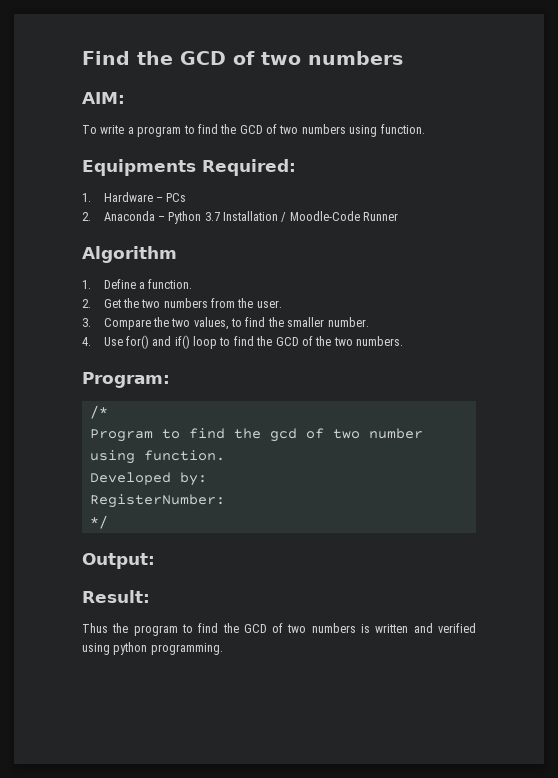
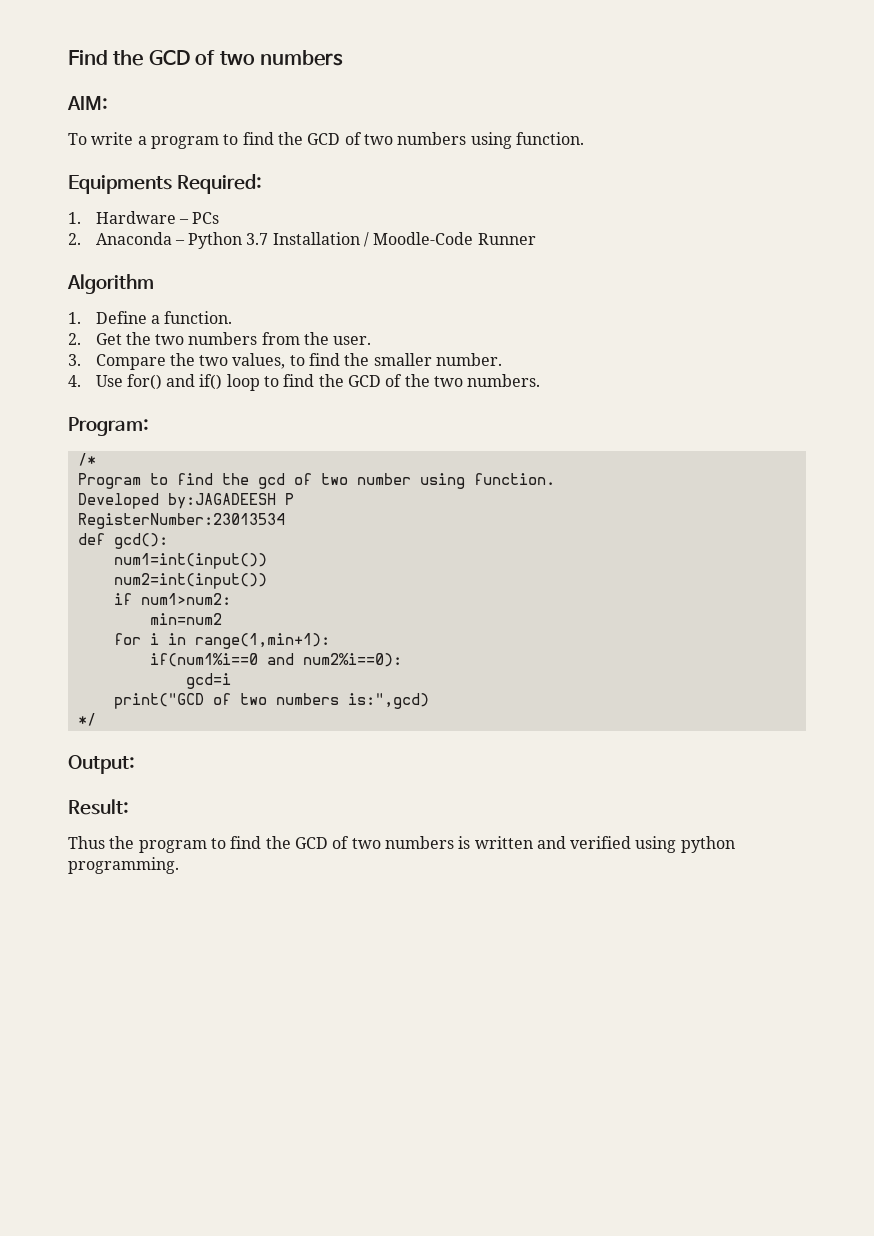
- Developed by:
- RegisterNumber:
+ Developed by:JAGADEESH P
+ RegisterNumber:23013534
+ def gcd():
+ num1=int(input())
+ num2=int(input())
+ if num1>num2:
+ min=num2
+ for i in range(1,min+1):
+ if(num1%i==0 and num2%i==0):
+ gcd=i
+ print("GCD of two numbers is:",gcd)

